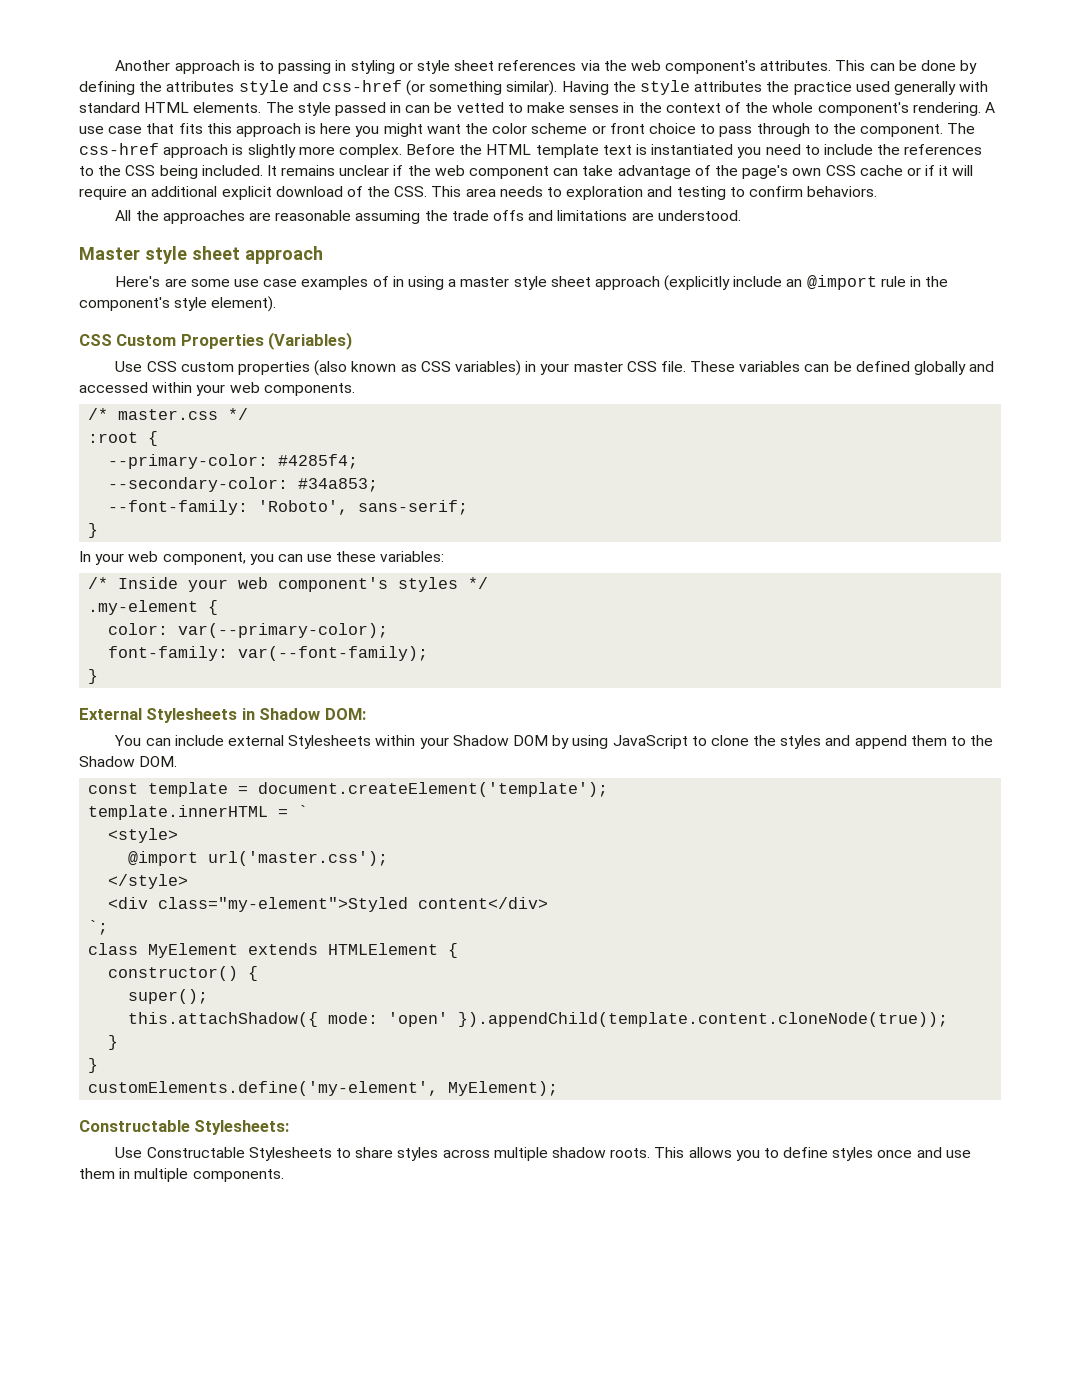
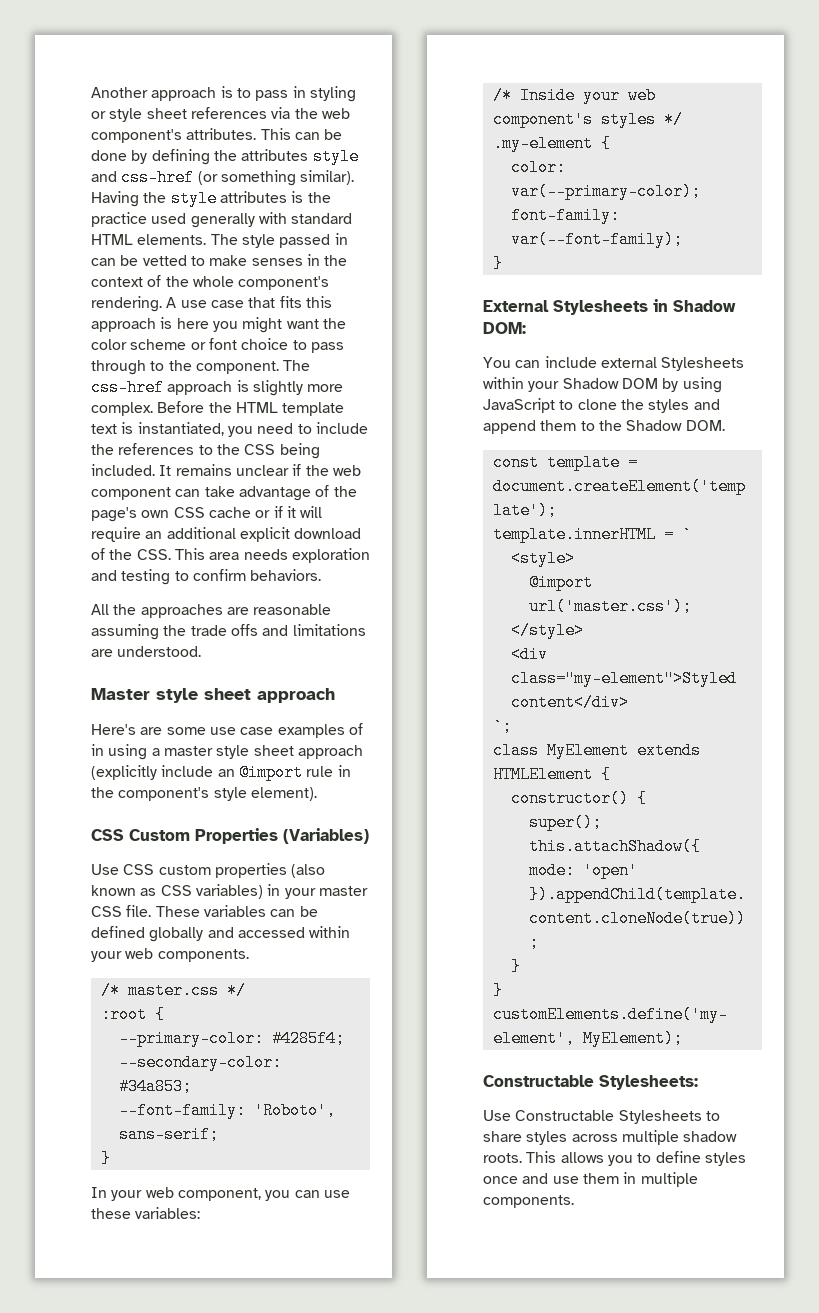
- Another approach is to passing in styling or style sheet references via the web component's attributes.
+ Another approach is to pass in styling or style sheet references via the web component's attributes.
- Having the style attributes the practice used generally with standard HTML elements.
+ Having the style attributes is the practice used generally with standard HTML elements.
- A use case that fits this approach is here you might want the color scheme or front choice to pass through to the component.
+ A use case that fits this approach is here you might want the color scheme or font choice to pass through to the component.
- Before the HTML template text is instantiated you need to include the references to the CSS being included.
+ Before the HTML template text is instantiated, you need to include the references to the CSS being included.
- It remains unclear if the web component can take advantage of the page's own CSS cache or if it will require an additional explicit download of the CSS. This area needs to exploration and testing to confirm behaviors.
+ It remains unclear if the web component can take advantage of the page's own CSS cache or if it will require an additional explicit download of the CSS. This area needs exploration and testing to confirm behaviors.

